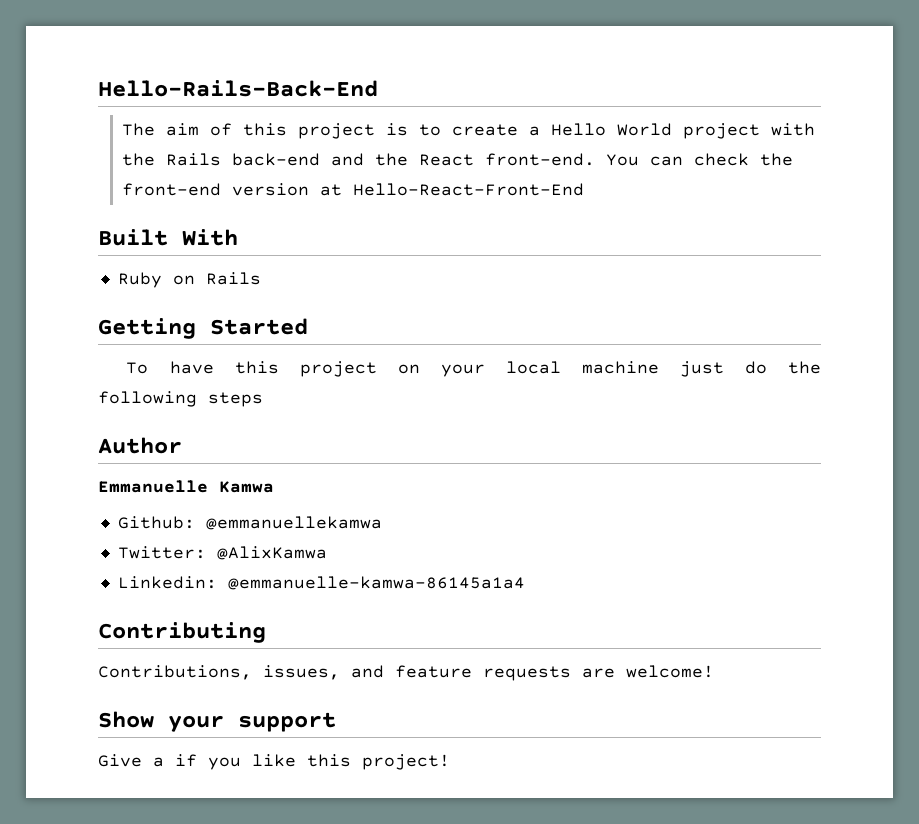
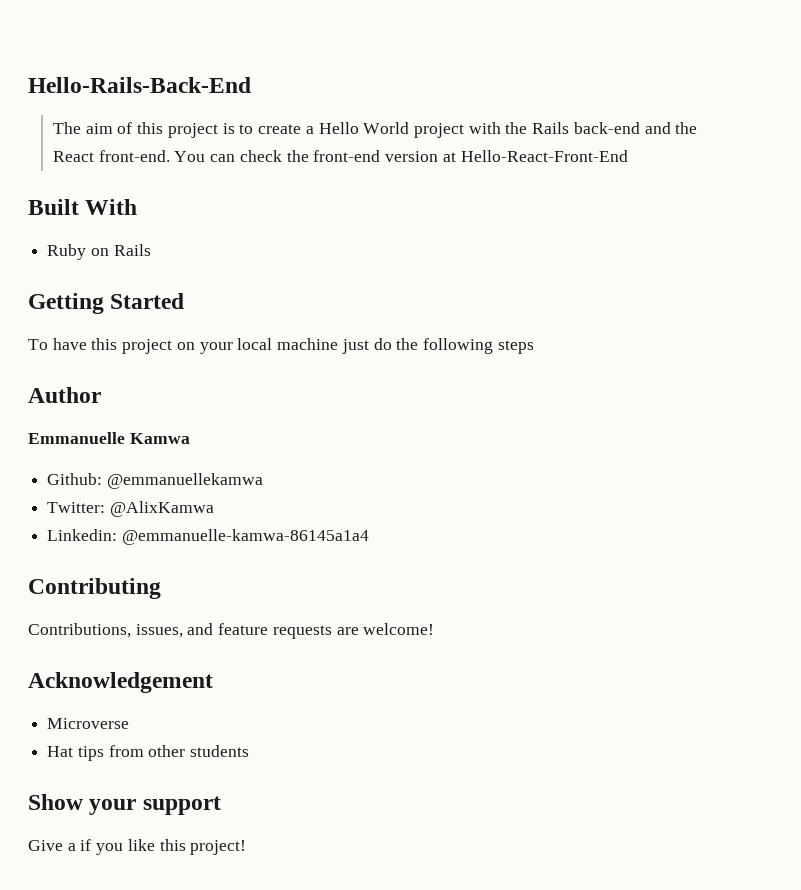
+ Acknowledgement
+ Microverse
+ Hat tips from other students

